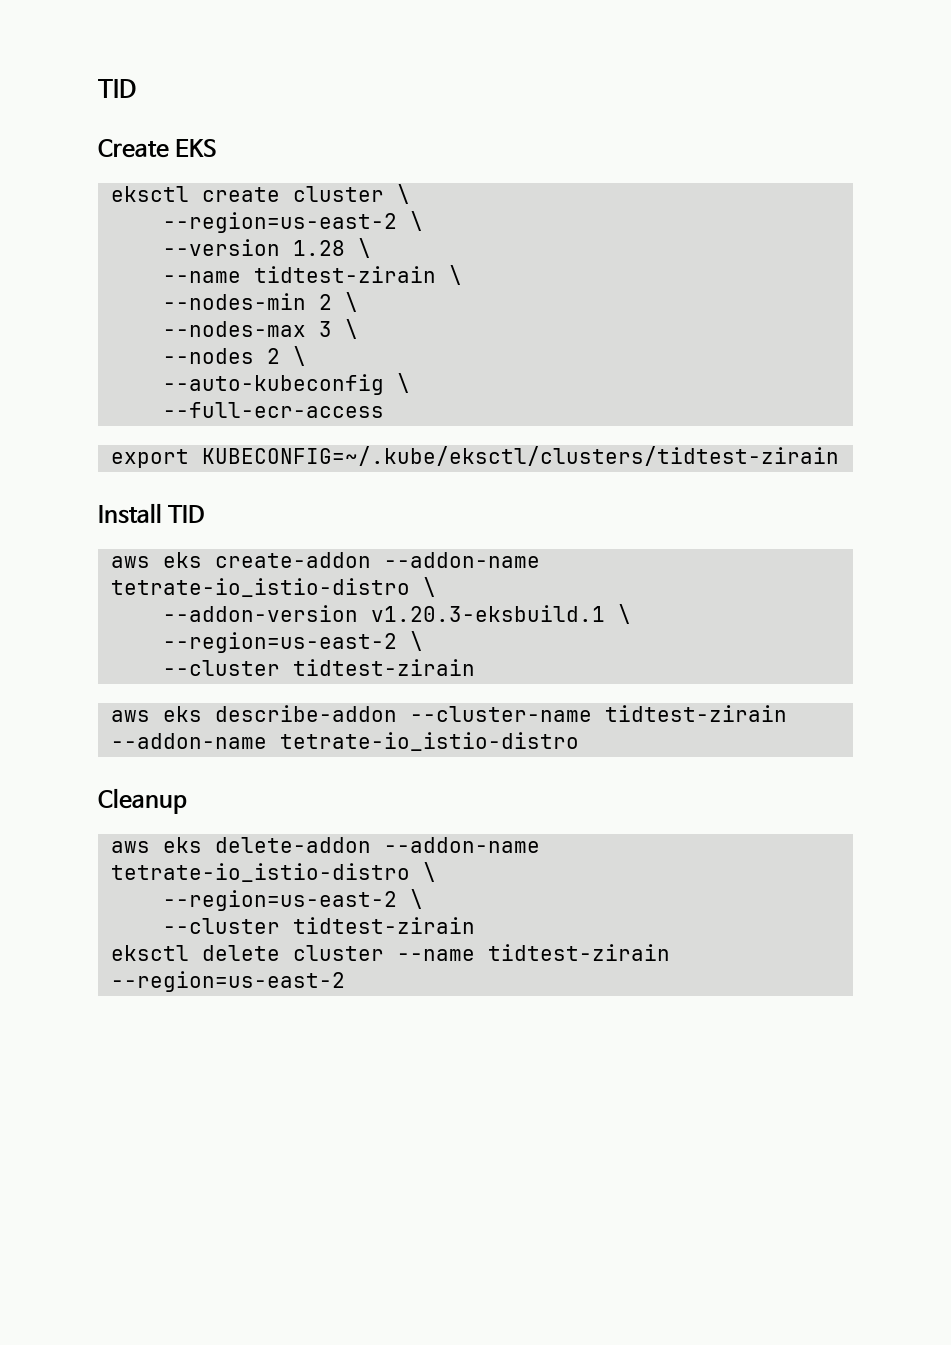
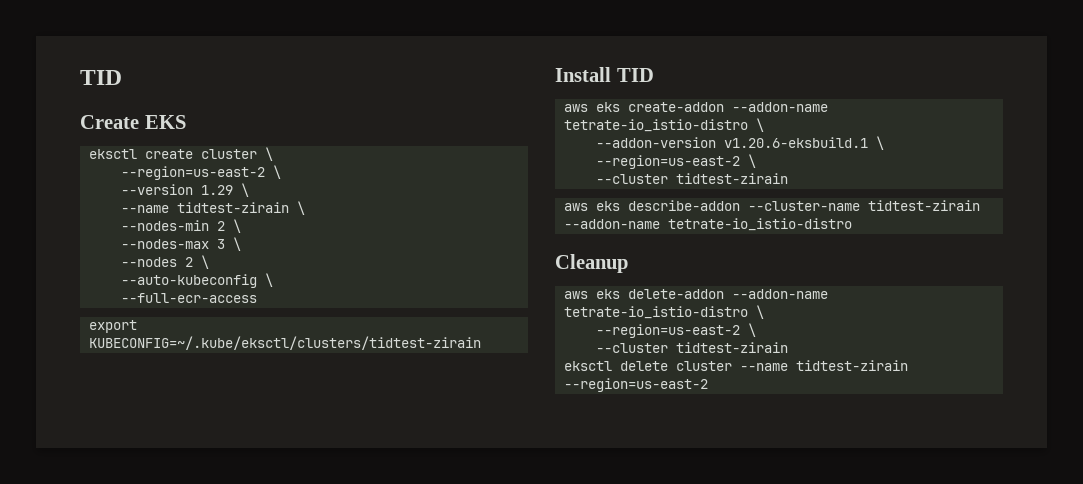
- --version 1.28 \
+ --version 1.29 \
- --addon-version v1.20.3-eksbuild.1 \
+ --addon-version v1.20.6-eksbuild.1 \

